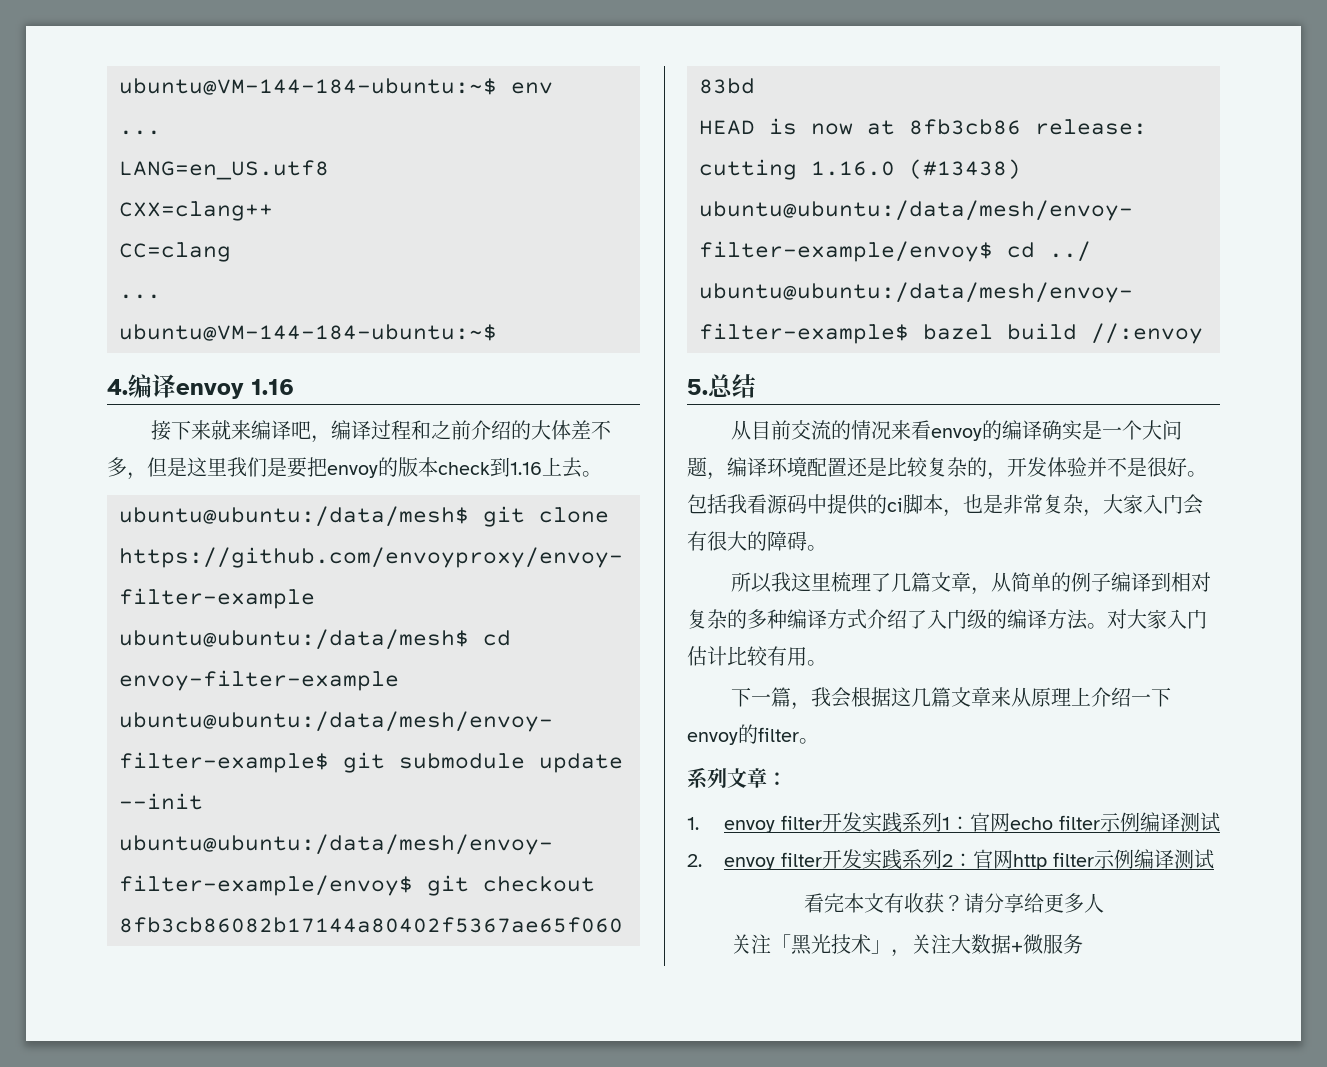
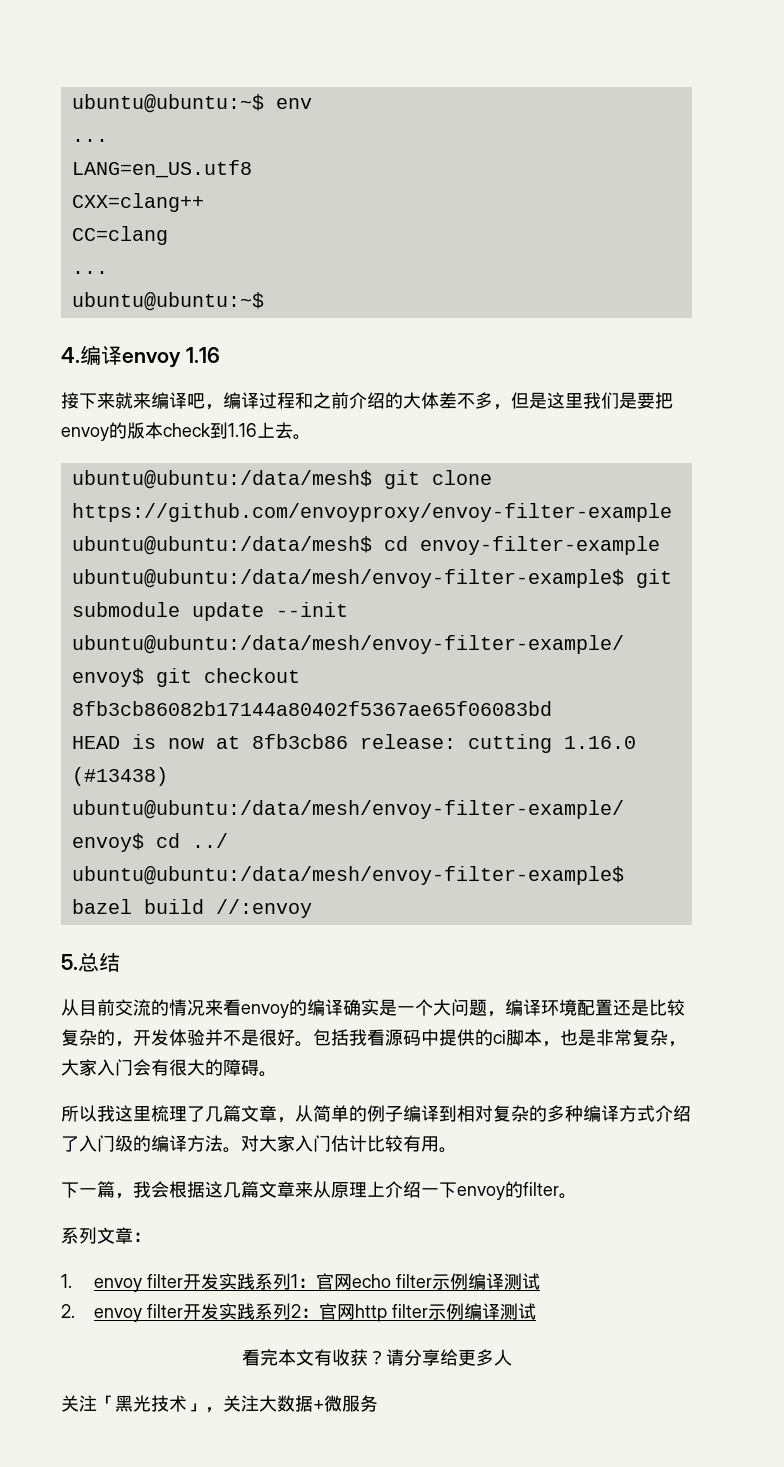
- ubuntu@VM-144-184-ubuntu:~$ env
+ ubuntu@ubuntu:~$ env
  CC=clang
  ...
- ubuntu@VM-144-184-ubuntu:~$
+ ubuntu@ubuntu:~$

